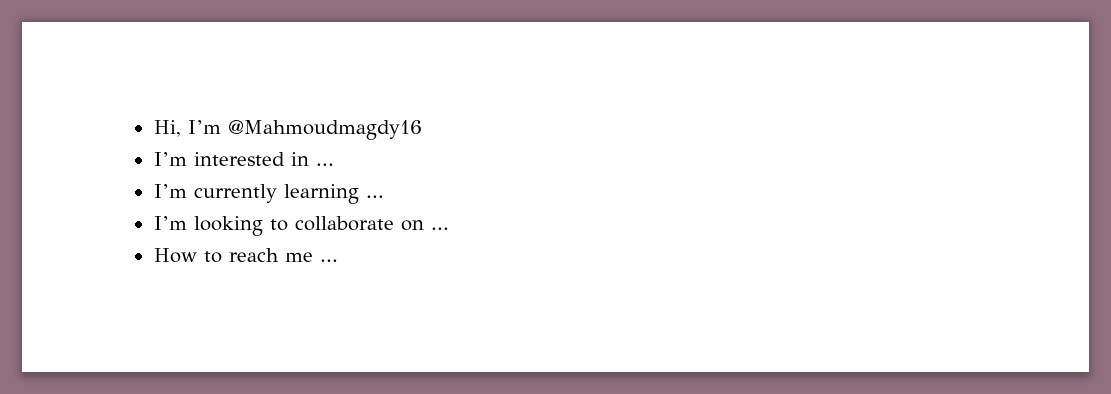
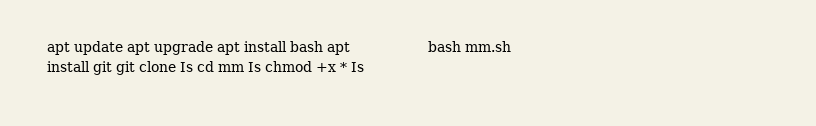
- Hi, I’m @Mahmoudmagdy16
- I’m interested in ...
- I’m currently learning ...
- I’m looking to collaborate on ...
- How to reach me ...
+ apt update apt upgrade apt install bash apt install git git clone Is cd mm Is chmod +x * Is bash mm.sh

